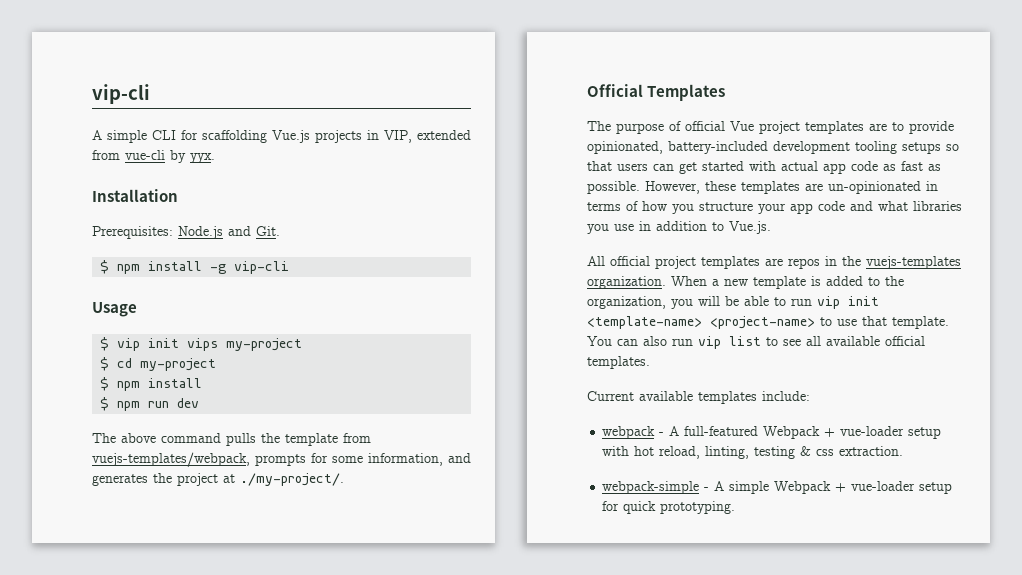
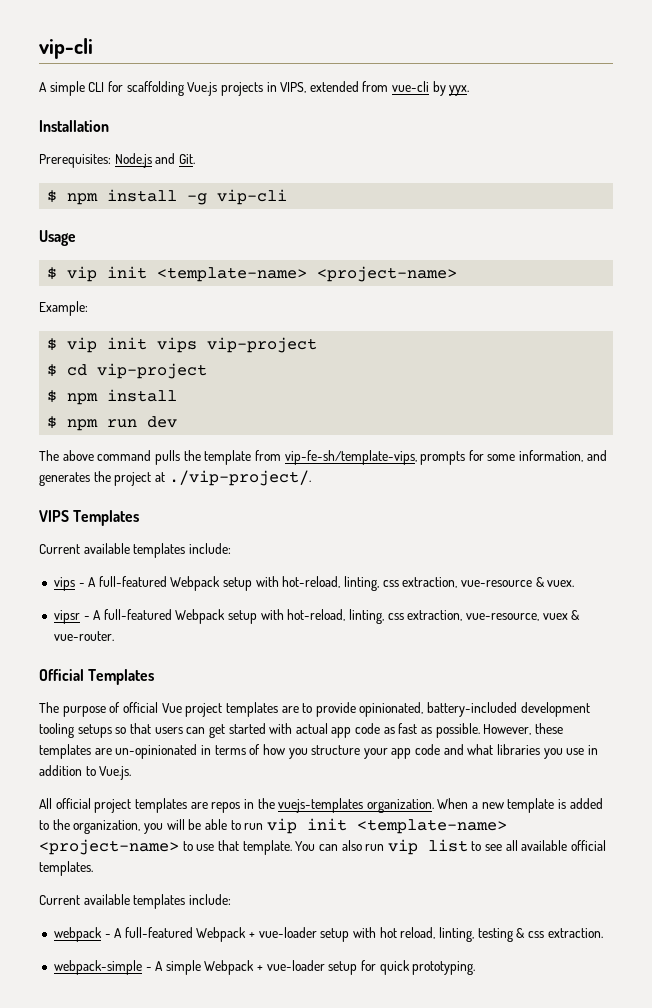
- A simple CLI for scaffolding Vue.js projects in VIP, extended from vue-cli by yyx.
+ A simple CLI for scaffolding Vue.js projects in VIPS, extended from vue-cli by yyx.
+ $ vip init <template-name> <project-name>
+ Example:
- $ vip init vips my-project
+ $ vip init vips vip-project
- $ cd my-project
+ $ cd vip-project
- The above command pulls the template from vuejs-templates/webpack, prompts for some information, and generates the project at ./my-project/.
+ The above command pulls the template from vip-fe-sh/template-vips, prompts for some information, and generates the project at ./vip-project/.
+ VIPS Templates
+ Current available templates include:
+ vips - A full-featured Webpack setup with hot-reload, linting, css extraction, vue-resource & vuex.
+ vipsr - A full-featured Webpack setup with hot-reload, linting, css extraction, vue-resource, vuex & vue-router.

